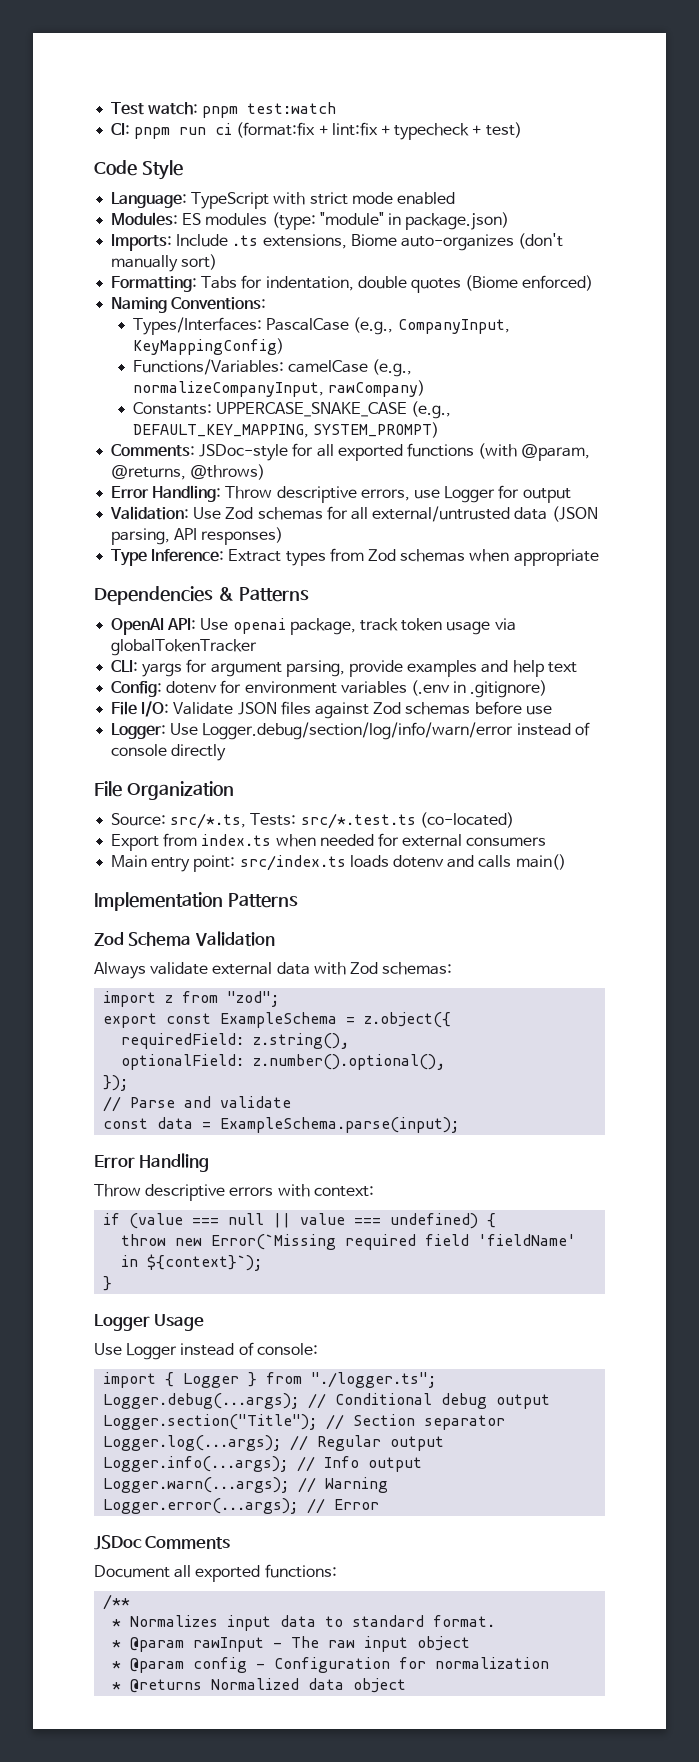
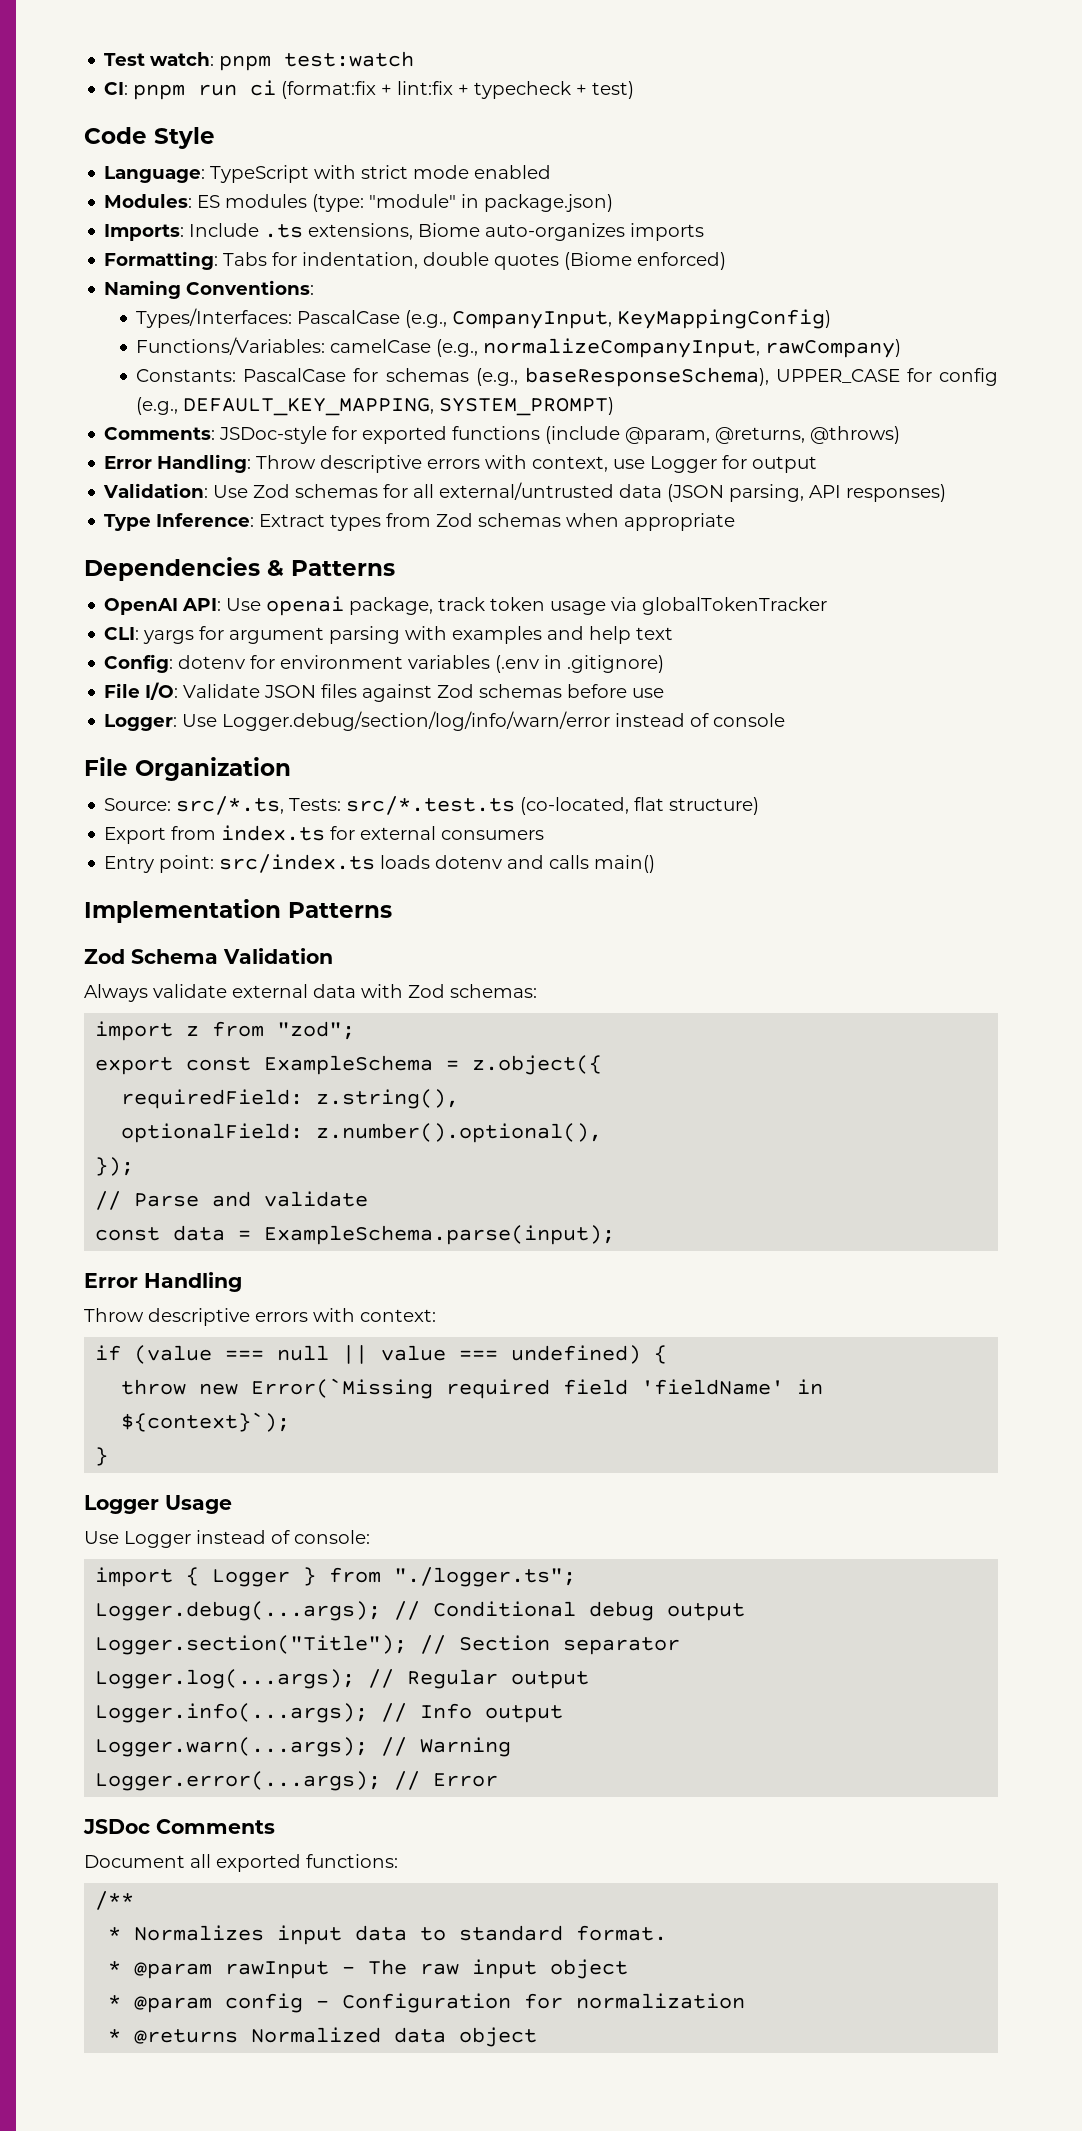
- Imports: Include .ts extensions, Biome auto-organizes (don't manually sort)
+ Imports: Include .ts extensions, Biome auto-organizes imports
- Constants: UPPERCASE_SNAKE_CASE (e.g., DEFAULT_KEY_MAPPING, SYSTEM_PROMPT)
+ Constants: PascalCase for schemas (e.g., baseResponseSchema), UPPER_CASE for config (e.g., DEFAULT_KEY_MAPPING, SYSTEM_PROMPT)
- Comments: JSDoc-style for all exported functions (with @param, @returns, @throws)
+ Comments: JSDoc-style for exported functions (include @param, @returns, @throws)
- Error Handling: Throw descriptive errors, use Logger for output
+ Error Handling: Throw descriptive errors with context, use Logger for output
- CLI: yargs for argument parsing, provide examples and help text
+ CLI: yargs for argument parsing with examples and help text
- Logger: Use Logger.debug/section/log/info/warn/error instead of console directly
+ Logger: Use Logger.debug/section/log/info/warn/error instead of console
- Source: src/*.ts, Tests: src/*.test.ts (co-located)
+ Source: src/*.ts, Tests: src/*.test.ts (co-located, flat structure)
- Export from index.ts when needed for external consumers
+ Export from index.ts for external consumers
- Main entry point: src/index.ts loads dotenv and calls main()
+ Entry point: src/index.ts loads dotenv and calls main()

